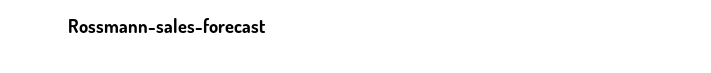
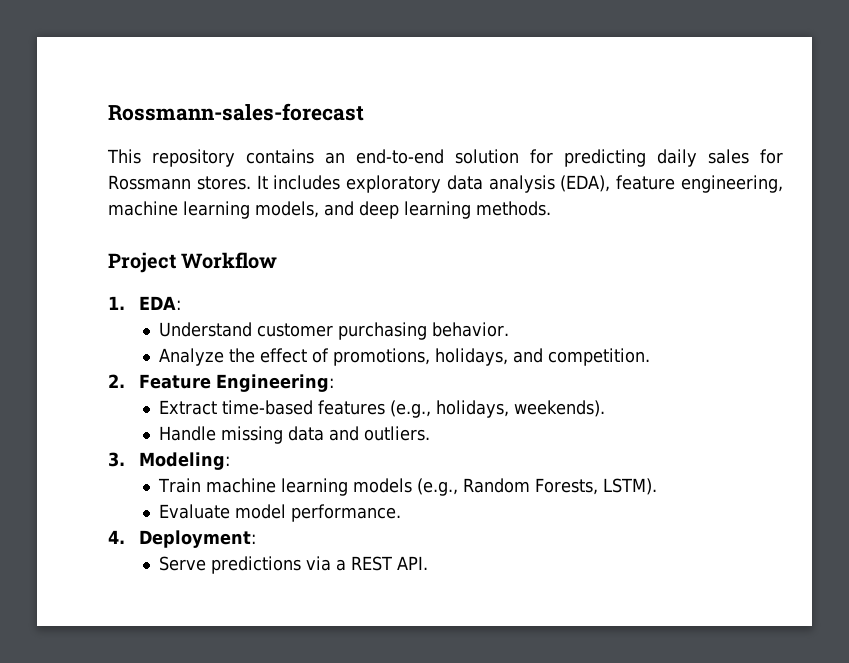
+ This repository contains an end-to-end solution for predicting daily sales for Rossmann stores. It includes exploratory data analysis (EDA), feature engineering, machine learning models, and deep learning methods.
+ Project Workflow
+ 1. EDA:
+ Understand customer purchasing behavior.
+ Analyze the effect of promotions, holidays, and competition.
+ 2. Feature Engineering:
+ Extract time-based features (e.g., holidays, weekends).
+ Handle missing data and outliers.
+ 3. Modeling:
+ Train machine learning models (e.g., Random Forests, LSTM).
+ Evaluate model performance.
+ 4. Deployment:
+ Serve predictions via a REST API.

